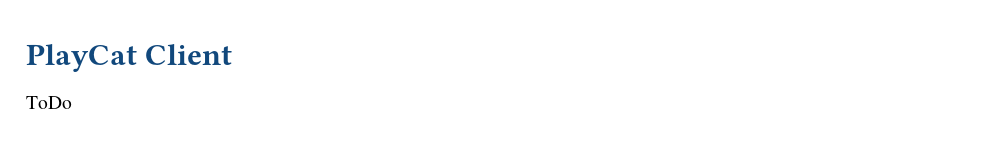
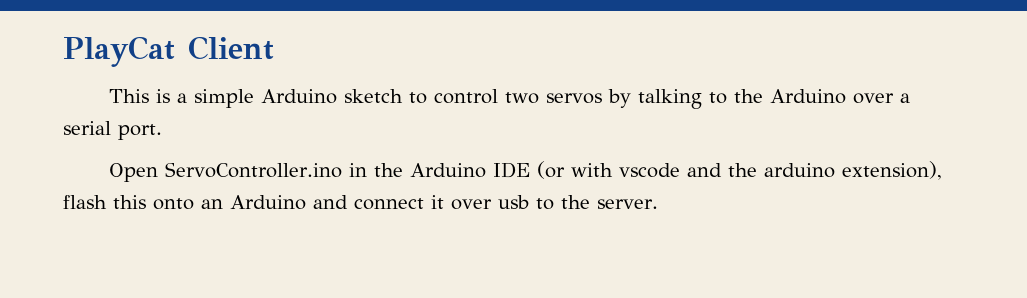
- ToDo
+ This is a simple Arduino sketch to control two servos by talking to the Arduino over a serial port.
+ Open ServoController.ino in the Arduino IDE (or with vscode and the arduino extension), flash this onto an Arduino and connect it over usb to the server.

